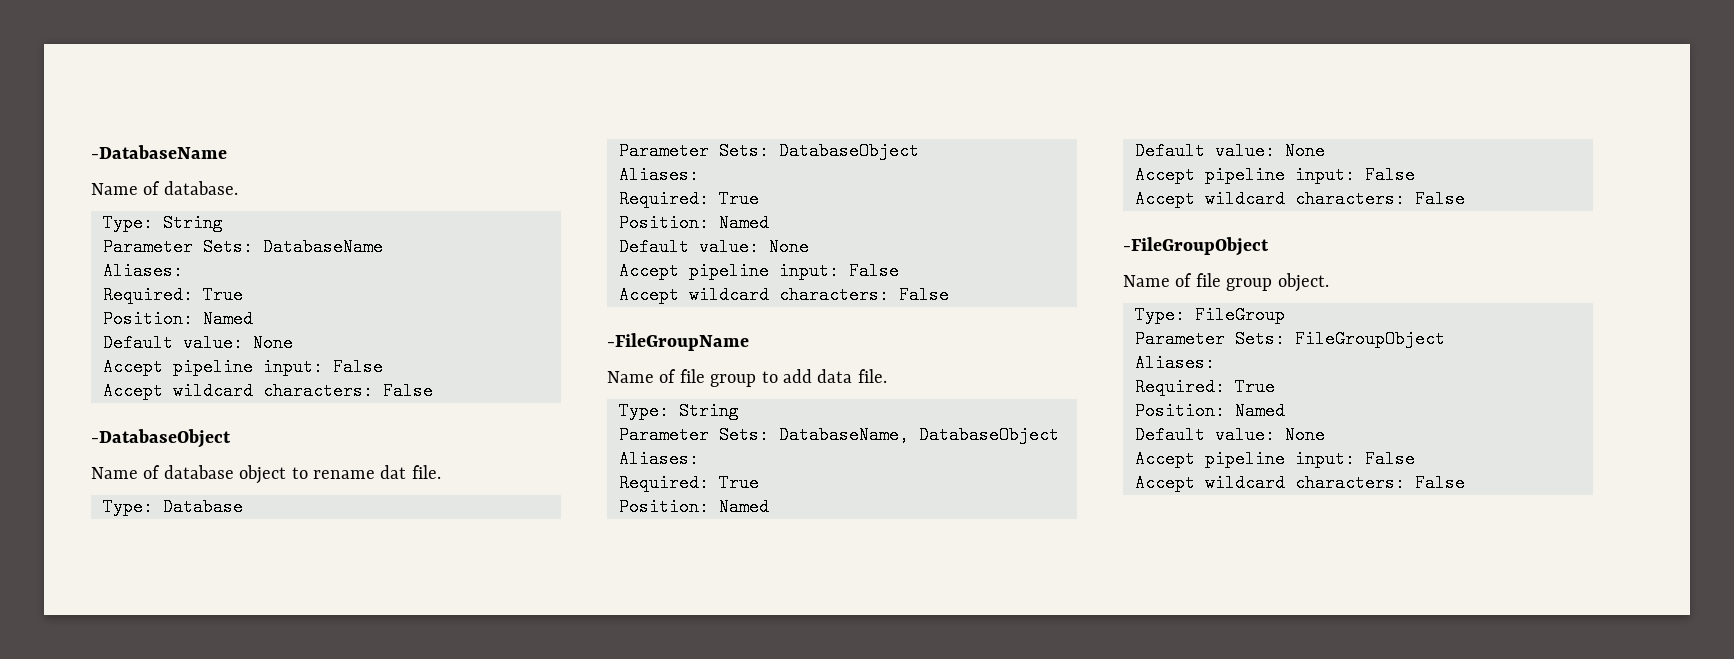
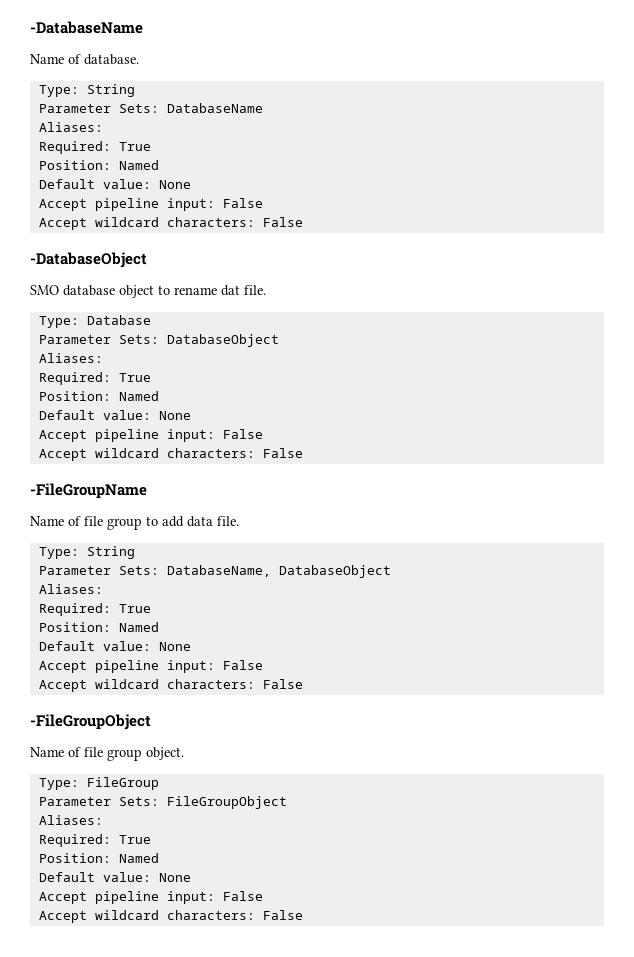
- Name of database object to rename dat file.
+ SMO database object to rename dat file.

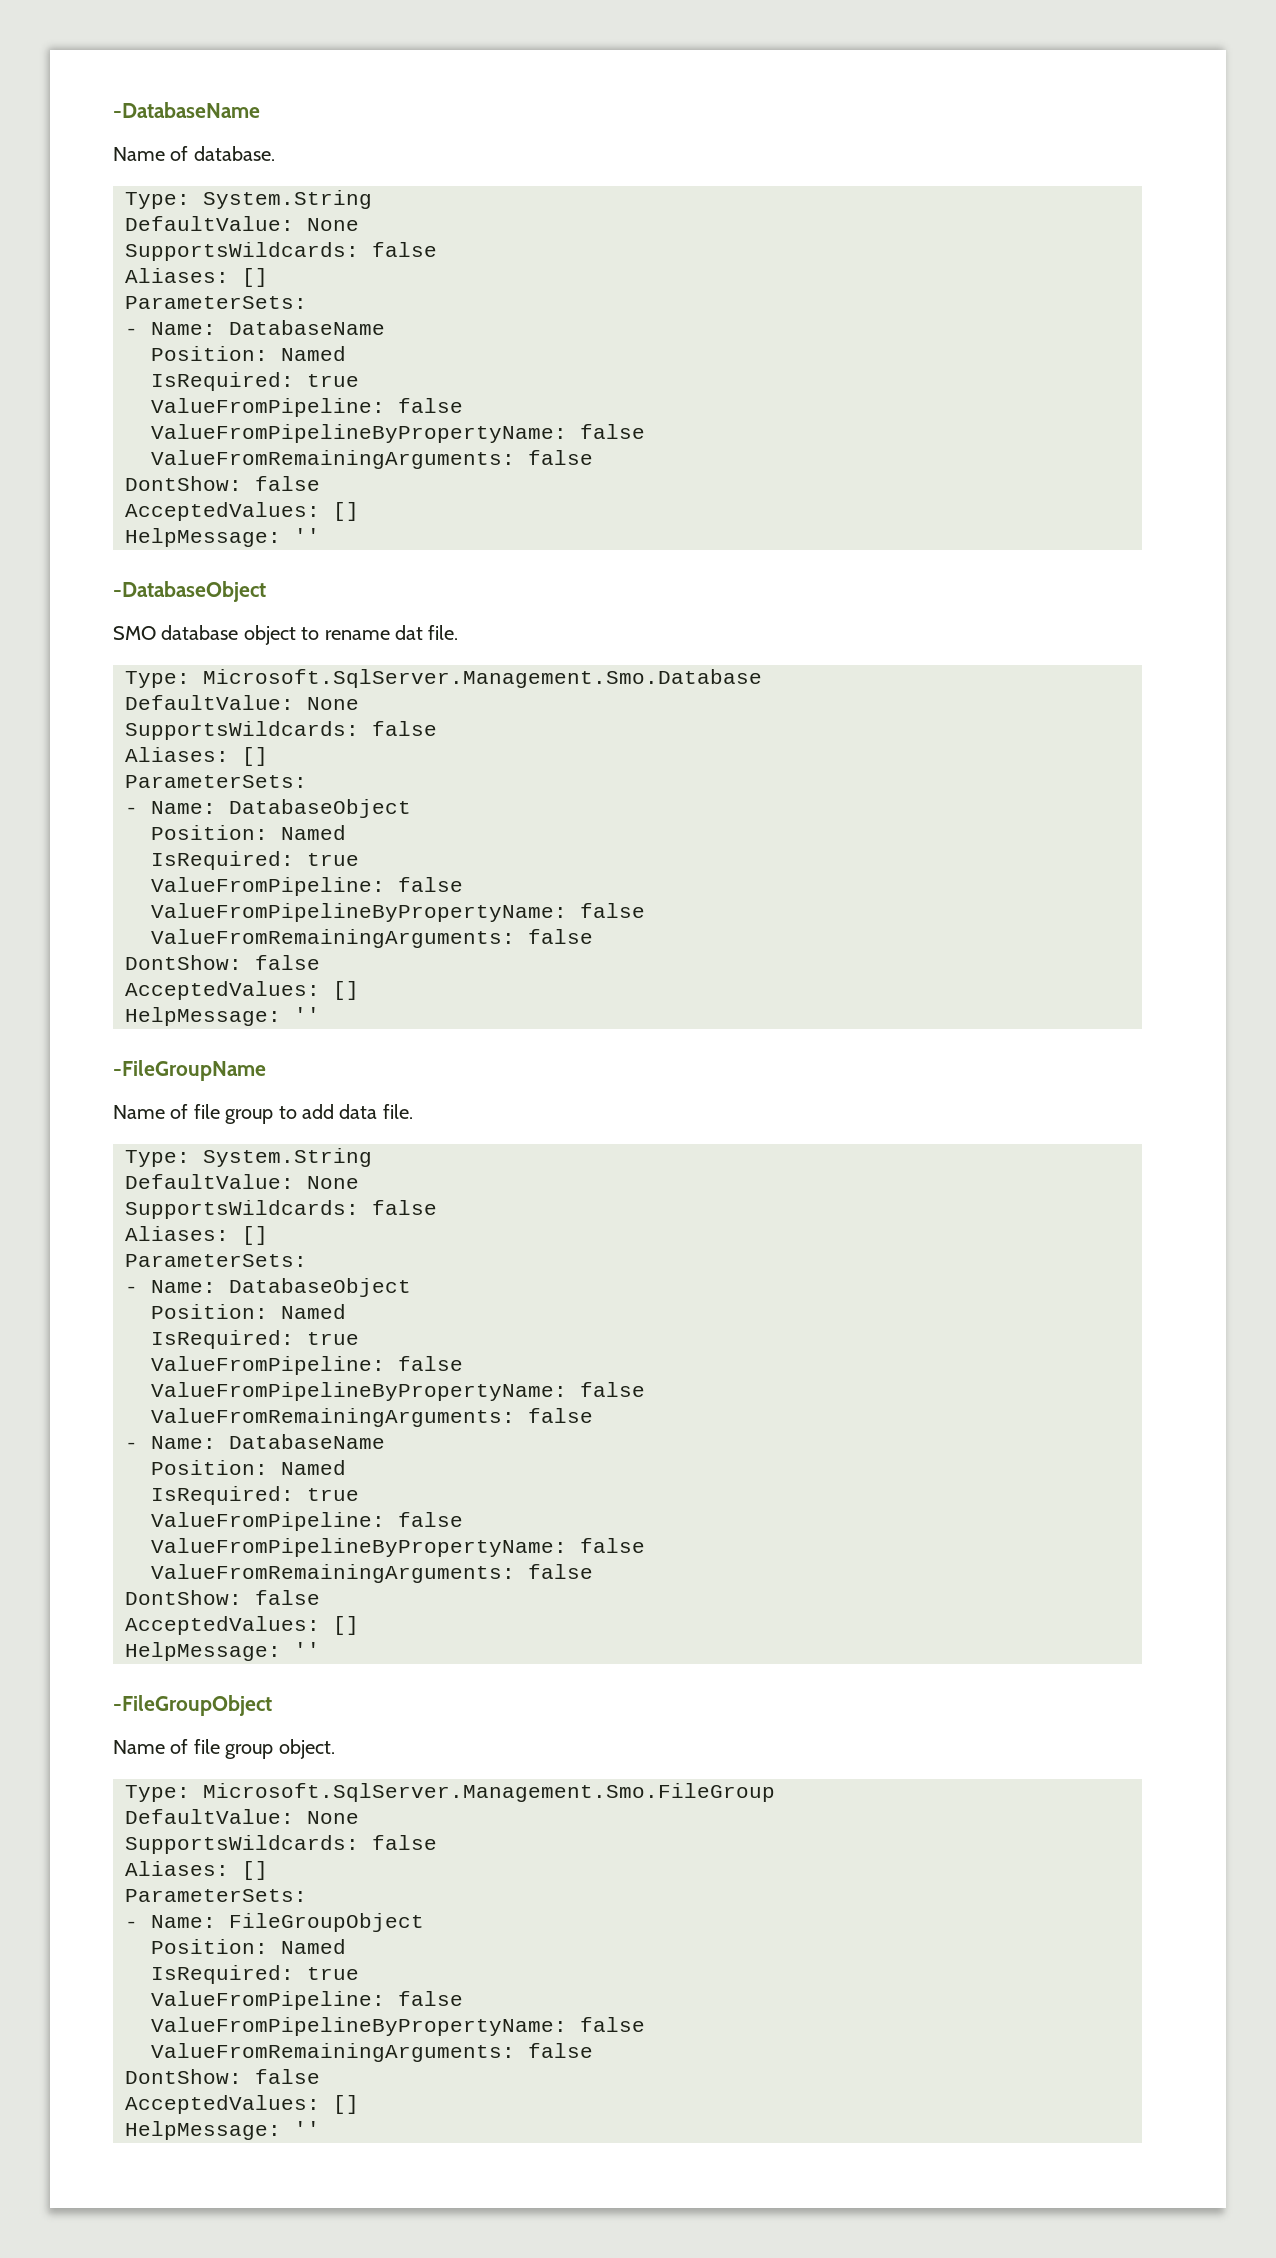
  Name of database.
- Type: String
- Parameter Sets: DatabaseName
- Aliases:
- Required: True
+ Type: System.String
+ DefaultValue: None
+ SupportsWildcards: false
+ Aliases: []
+ ParameterSets:
+ - Name: DatabaseName
  Position: Named
- Default value: None
- Accept pipeline input: False
- Accept wildcard characters: False
+ IsRequired: true
+ ValueFromPipeline: false
+ ValueFromPipelineByPropertyName: false
+ ValueFromRemainingArguments: false
+ DontShow: false
+ AcceptedValues: []
+ HelpMessage: ''
- Type: Database
- Parameter Sets: DatabaseObject
- Aliases:
- Required: True
+ Type: Microsoft.SqlServer.Management.Smo.Database
+ DefaultValue: None
+ SupportsWildcards: false
+ Aliases: []
+ ParameterSets:
+ - Name: DatabaseObject
  Position: Named
- Default value: None
- Accept pipeline input: False
- Accept wildcard characters: False
+ IsRequired: true
+ ValueFromPipeline: false
+ ValueFromPipelineByPropertyName: false
+ ValueFromRemainingArguments: false
+ DontShow: false
+ AcceptedValues: []
+ HelpMessage: ''
  Name of file group to add data file.
- Type: String
- Parameter Sets: DatabaseName, DatabaseObject
- Aliases:
- Required: True
+ Type: System.String
+ DefaultValue: None
+ SupportsWildcards: false
+ Aliases: []
+ ParameterSets:
+ - Name: DatabaseObject
  Position: Named
- Default value: None
- Accept pipeline input: False
- Accept wildcard characters: False
+ IsRequired: true
+ ValueFromPipeline: false
+ ValueFromPipelineByPropertyName: false
+ ValueFromRemainingArguments: false
+ - Name: DatabaseName
+ Position: Named
+ IsRequired: true
+ ValueFromPipeline: false
+ ValueFromPipelineByPropertyName: false
+ ValueFromRemainingArguments: false
+ DontShow: false
+ AcceptedValues: []
+ HelpMessage: ''
- Type: FileGroup
- Parameter Sets: FileGroupObject
- Aliases:
- Required: True
+ Type: Microsoft.SqlServer.Management.Smo.FileGroup
+ DefaultValue: None
+ SupportsWildcards: false
+ Aliases: []
+ ParameterSets:
+ - Name: FileGroupObject
  Position: Named
- Default value: None
- Accept pipeline input: False
- Accept wildcard characters: False
+ IsRequired: true
+ ValueFromPipeline: false
+ ValueFromPipelineByPropertyName: false
+ ValueFromRemainingArguments: false
+ DontShow: false
+ AcceptedValues: []
+ HelpMessage: ''

